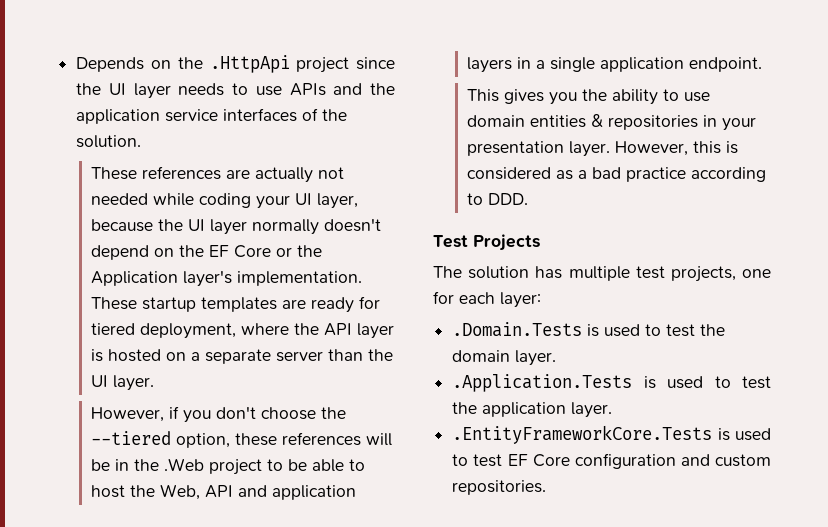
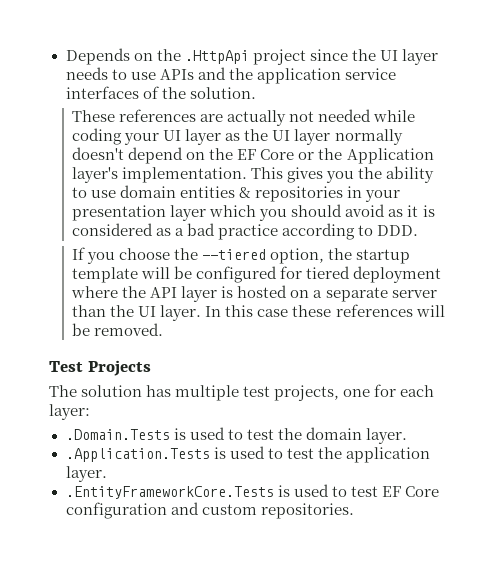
- These references are actually not needed while coding your UI layer, because the UI layer normally doesn't depend on the EF Core or the Application layer's implementation.
+ These references are actually not needed while coding your UI layer as the UI layer normally doesn't depend on the EF Core or the Application layer's implementation.
- These startup templates are ready for tiered deployment, where the API layer is hosted on a separate server than the UI layer.
- However, if you don't choose the --tiered option, these references will be in the .Web project to be able to host the Web, API and application layers in a single application endpoint.
- This gives you the ability to use domain entities & repositories in your presentation layer. However, this is considered as a bad practice according to DDD.
+ This gives you the ability to use domain entities & repositories in your presentation layer which you should avoid as it is considered as a bad practice according to DDD.
+ If you choose the --tiered option, the startup template will be configured for tiered deployment where the API layer is hosted on a separate server than the UI layer. In this case these references will be removed.

